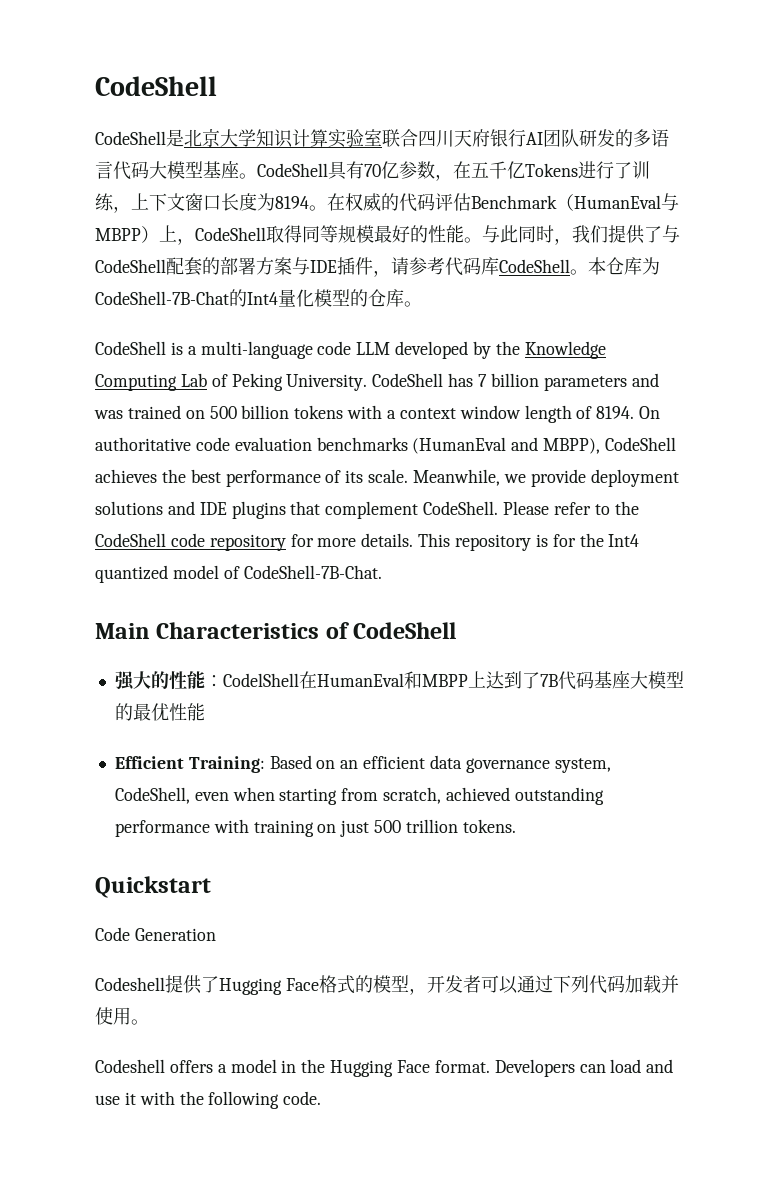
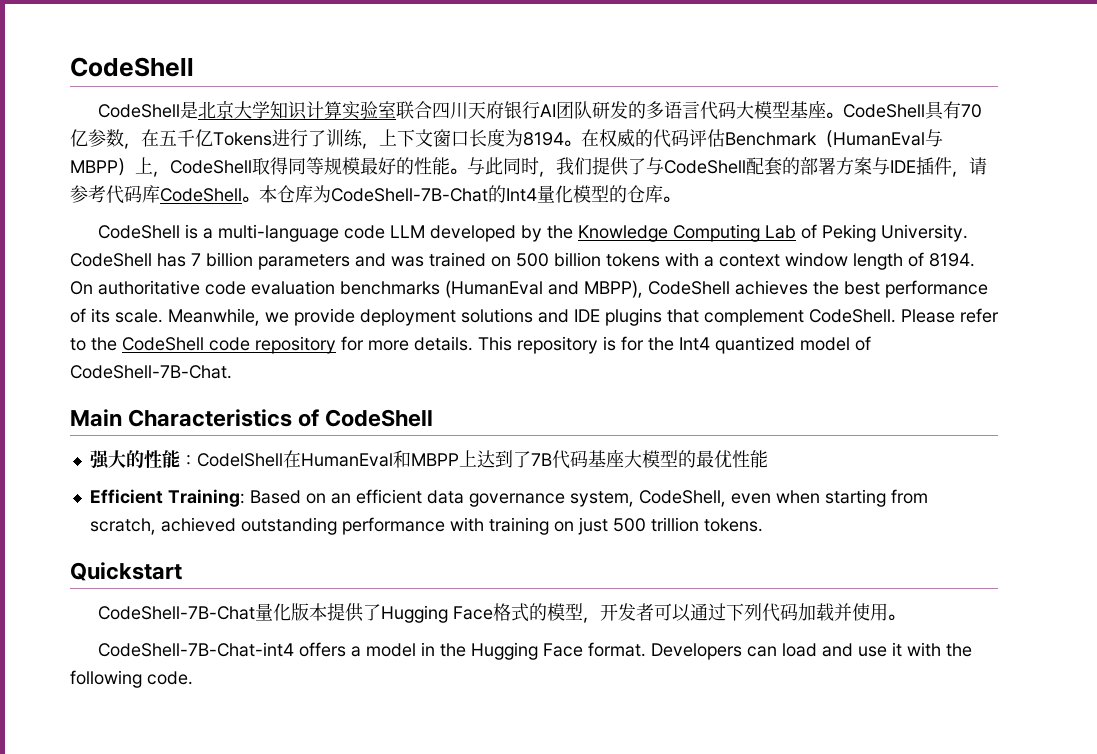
- Code Generation
- Codeshell提供了Hugging Face格式的模型，开发者可以通过下列代码加载并使用。
+ CodeShell-7B-Chat量化版本提供了Hugging Face格式的模型，开发者可以通过下列代码加载并使用。
- Codeshell offers a model in the Hugging Face format.
+ CodeShell-7B-Chat-int4 offers a model in the Hugging Face format.

